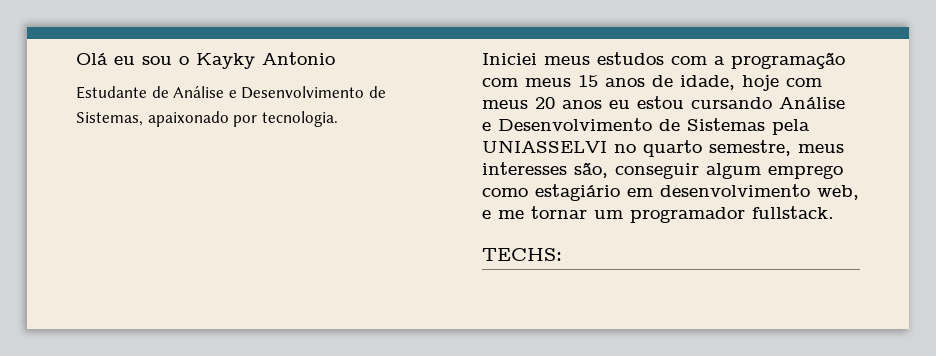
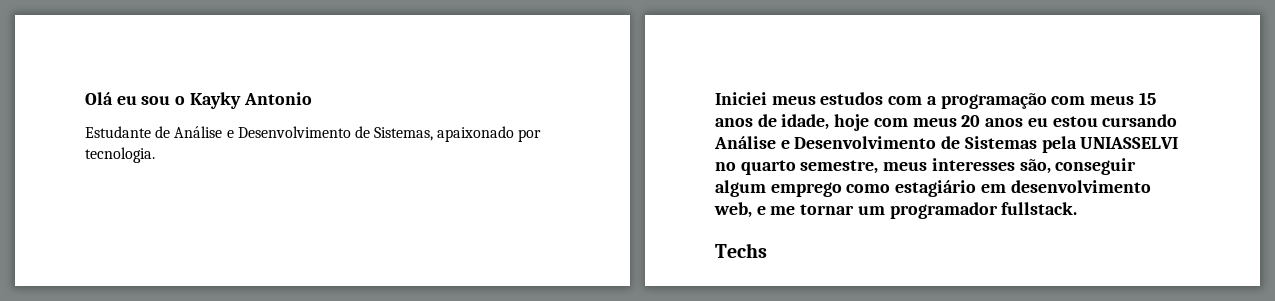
- TECHS:
+ Techs

